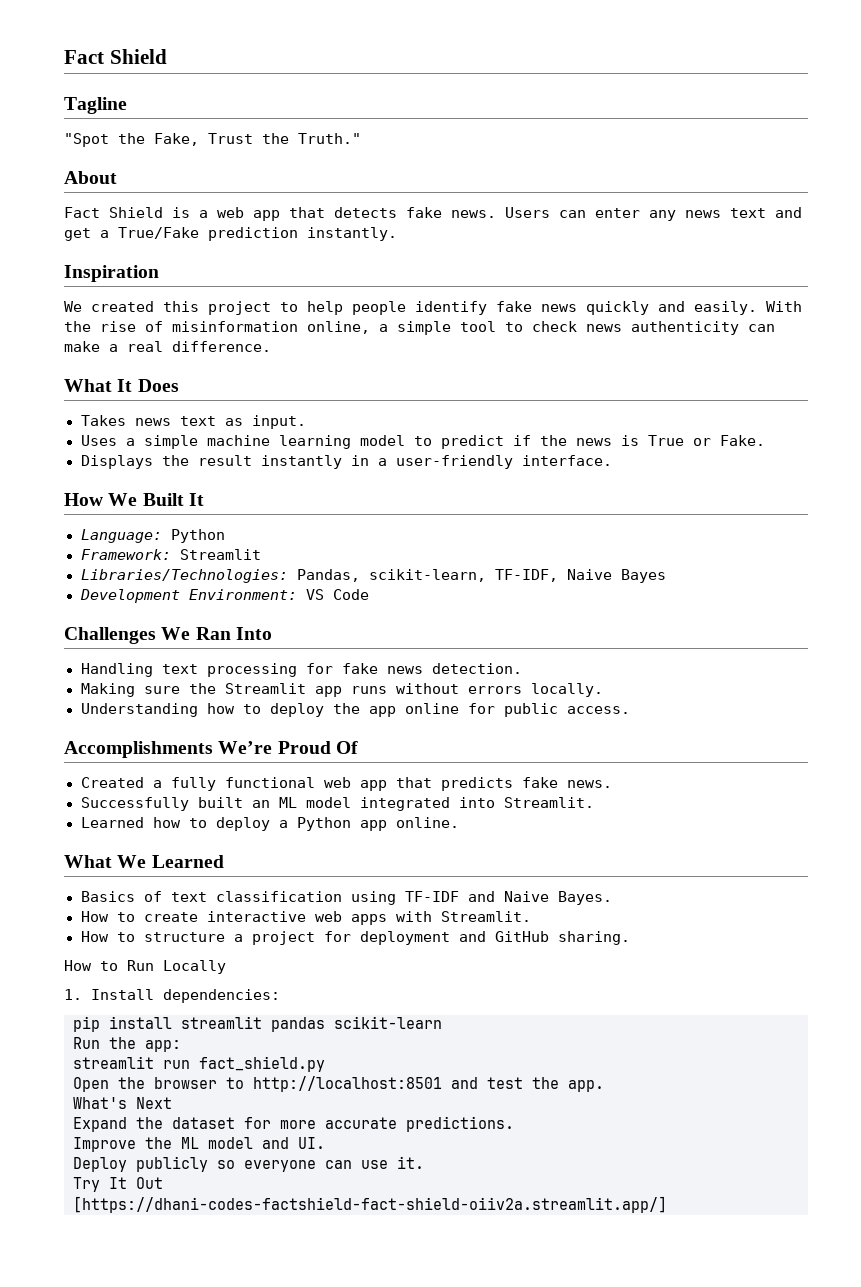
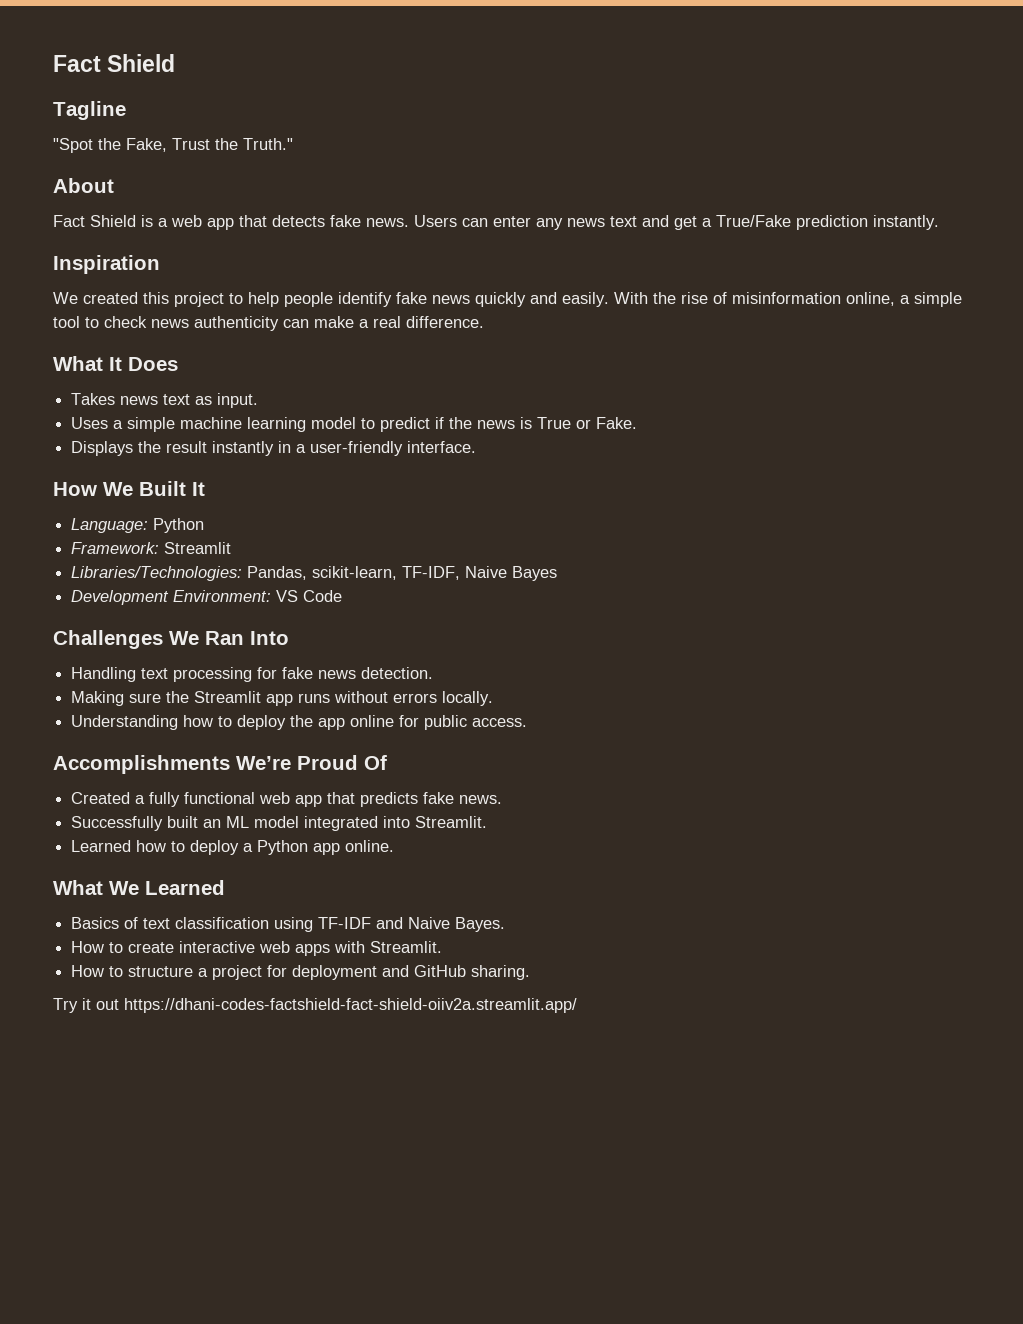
- How to Run Locally
- 1. Install dependencies:
- pip install streamlit pandas scikit-learn
- Run the app:
- streamlit run fact_shield.py
- Open the browser to http://localhost:8501 and test the app.
- What's Next
- Expand the dataset for more accurate predictions.
- Improve the ML model and UI.
- Deploy publicly so everyone can use it.
- Try It Out
- [https://dhani-codes-factshield-fact-shield-oiiv2a.streamlit.app/]
+ Try it out https://dhani-codes-factshield-fact-shield-oiiv2a.streamlit.app/

